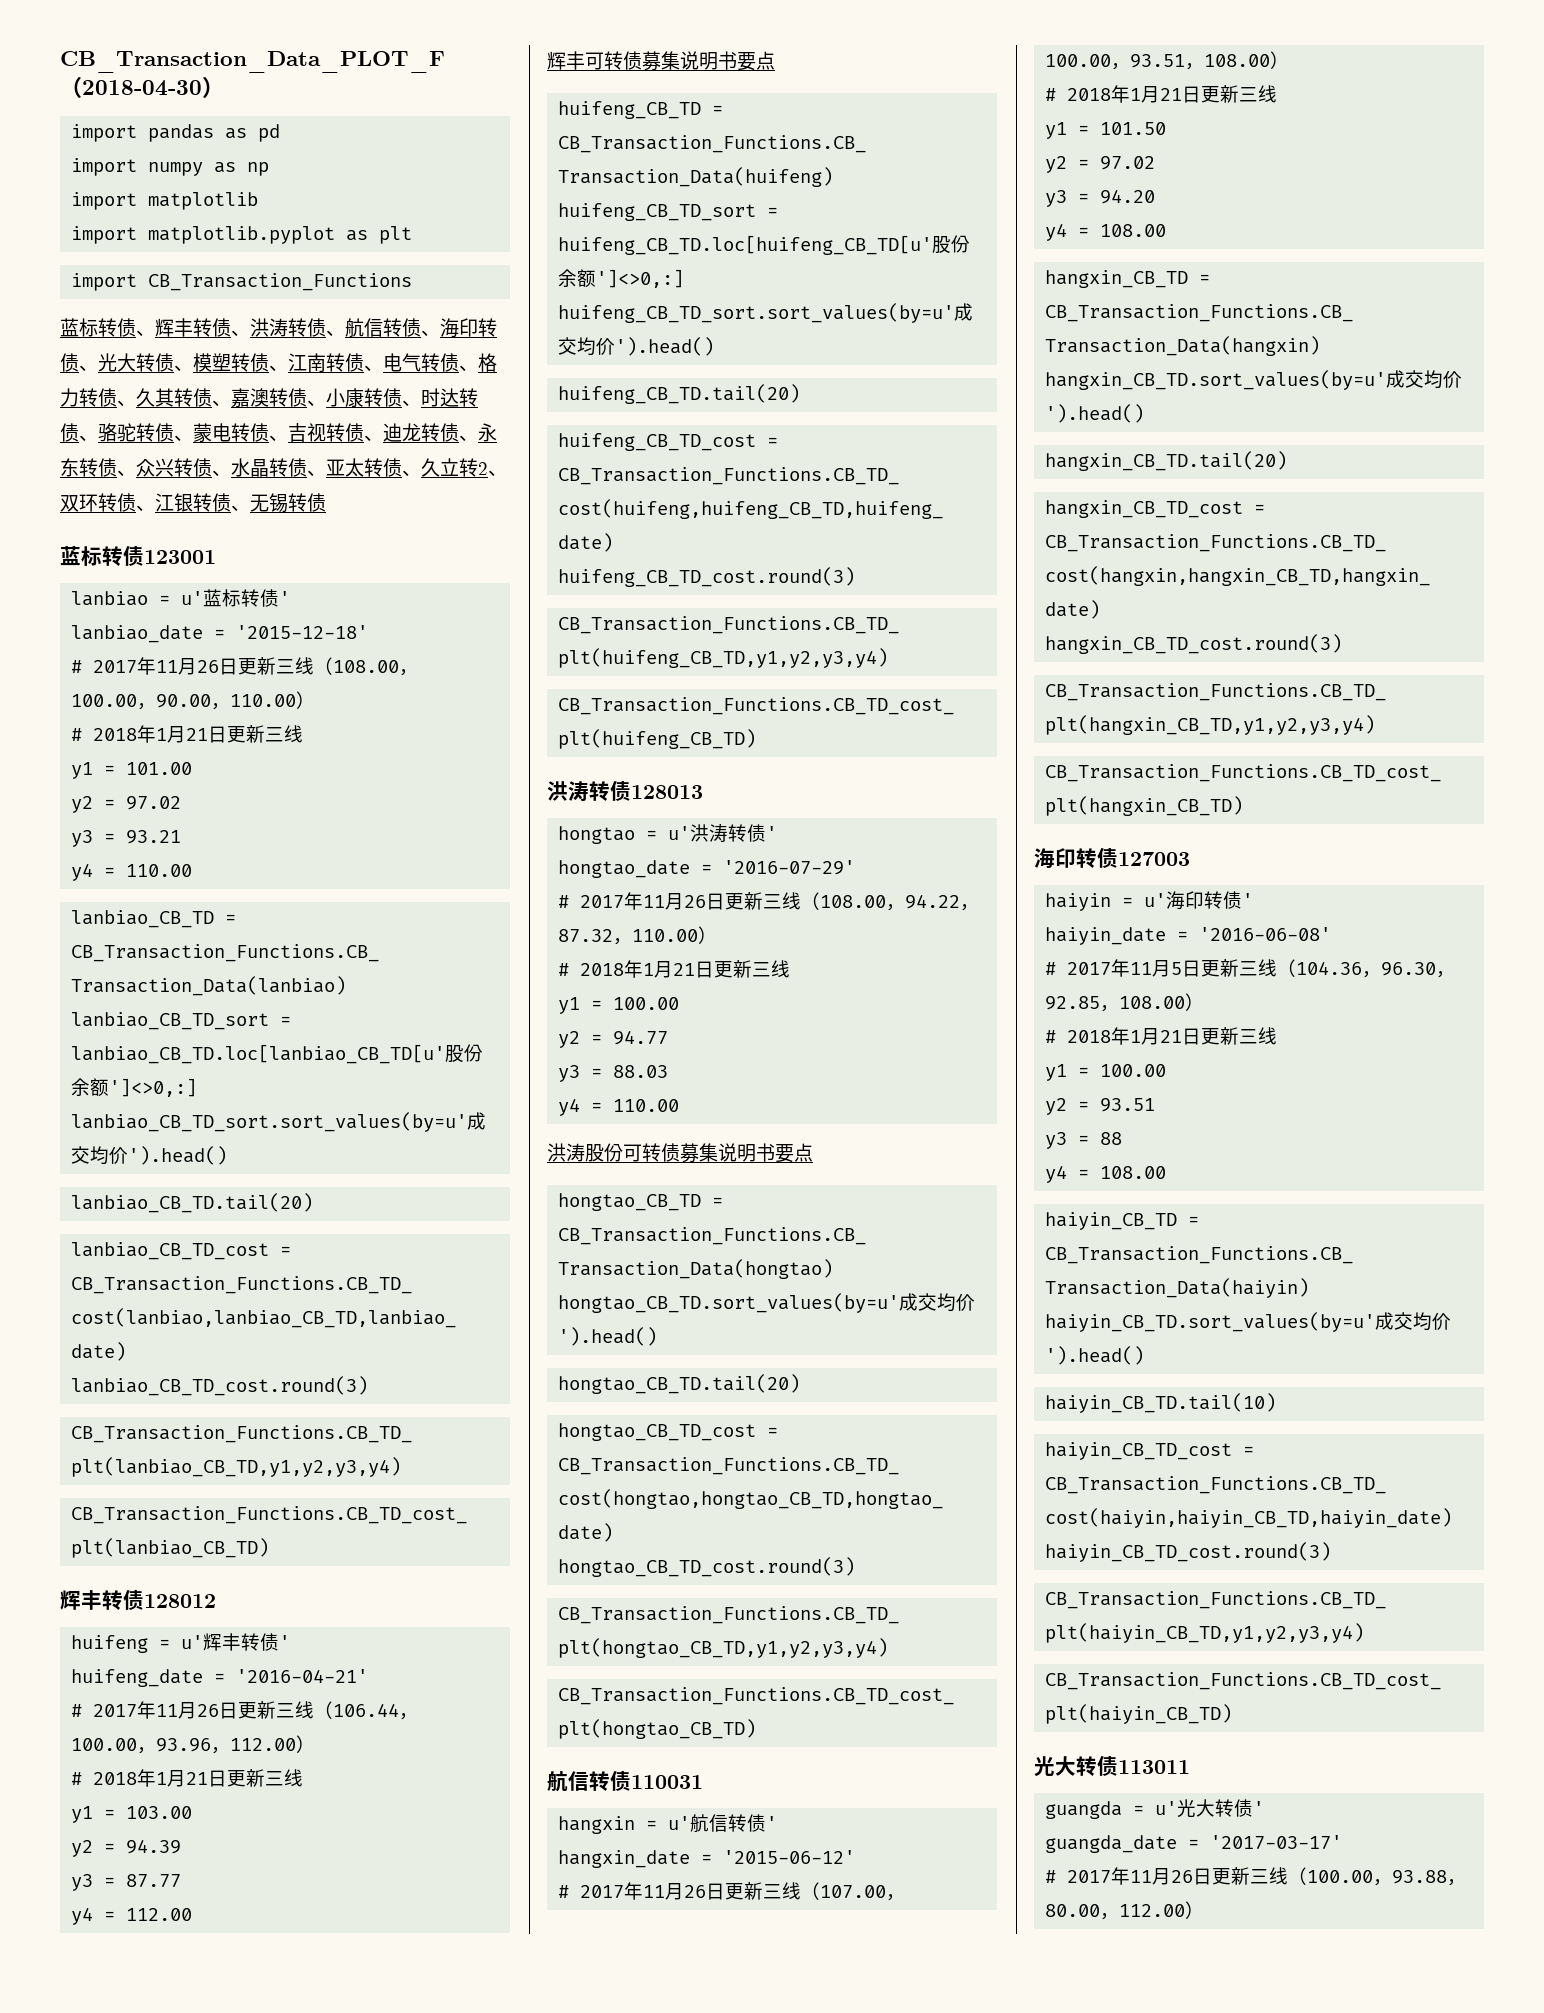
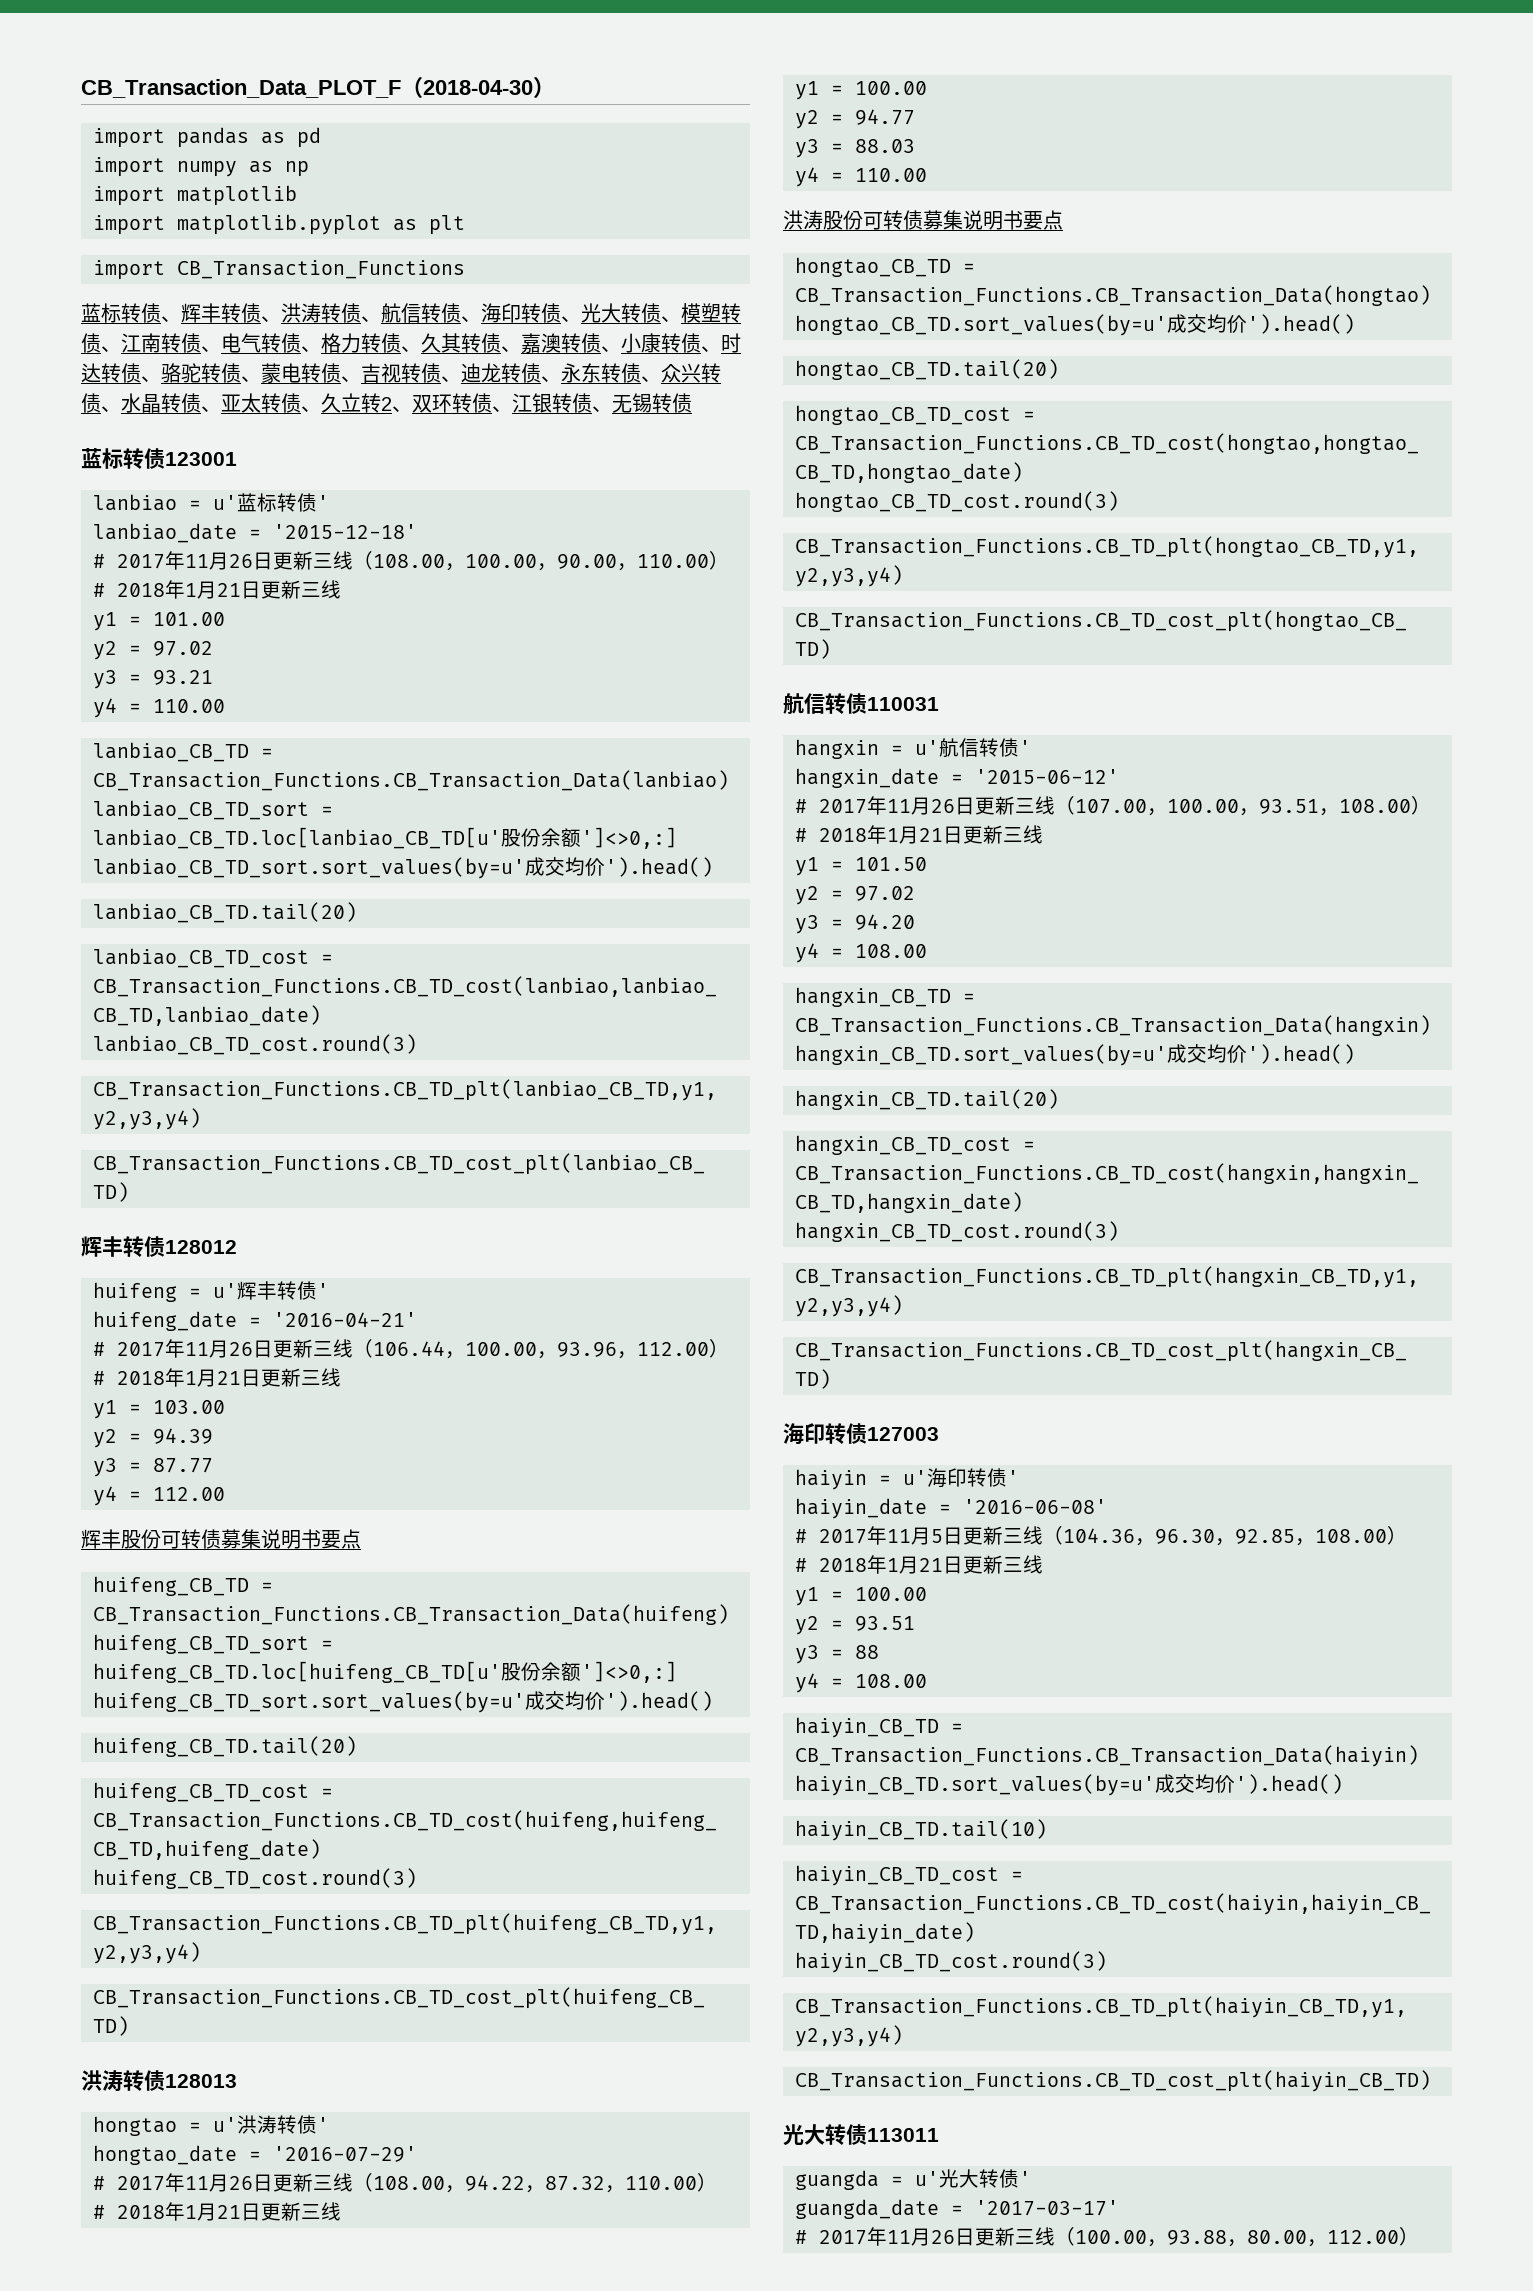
- 辉丰可转债募集说明书要点
+ 辉丰股份可转债募集说明书要点

